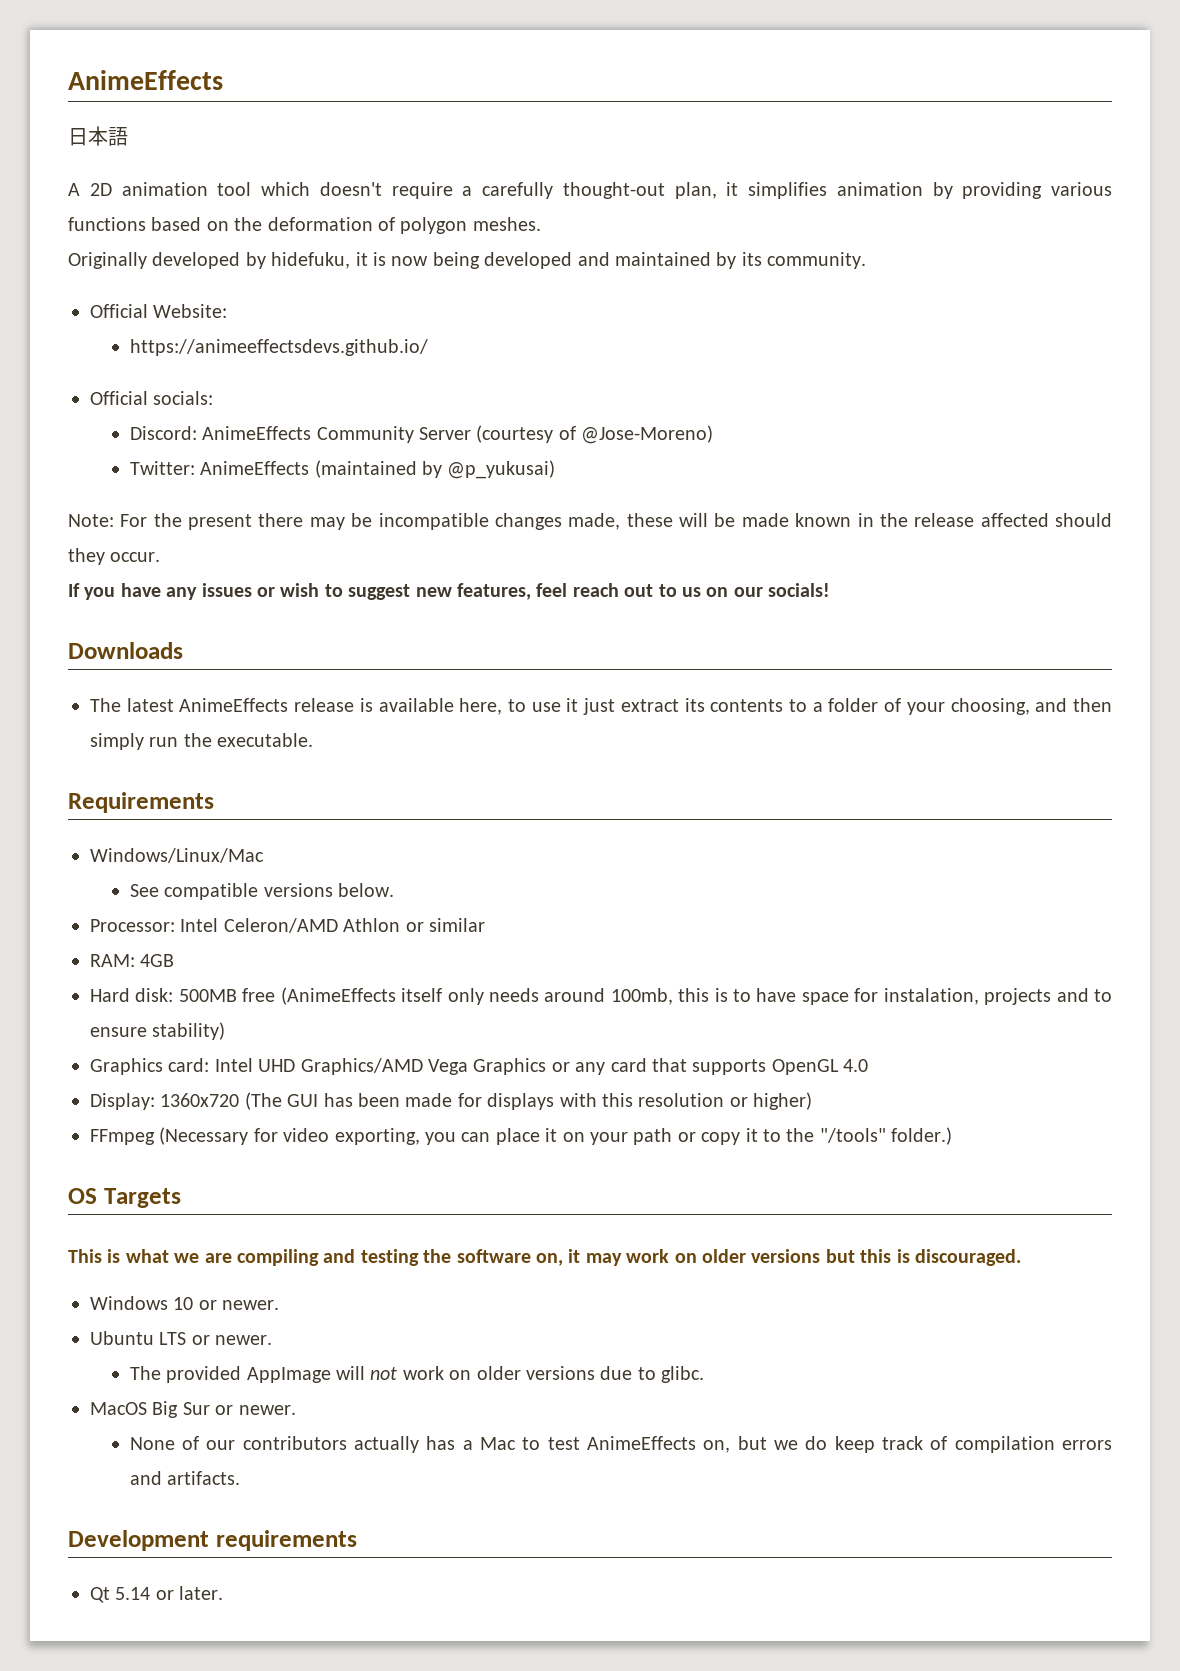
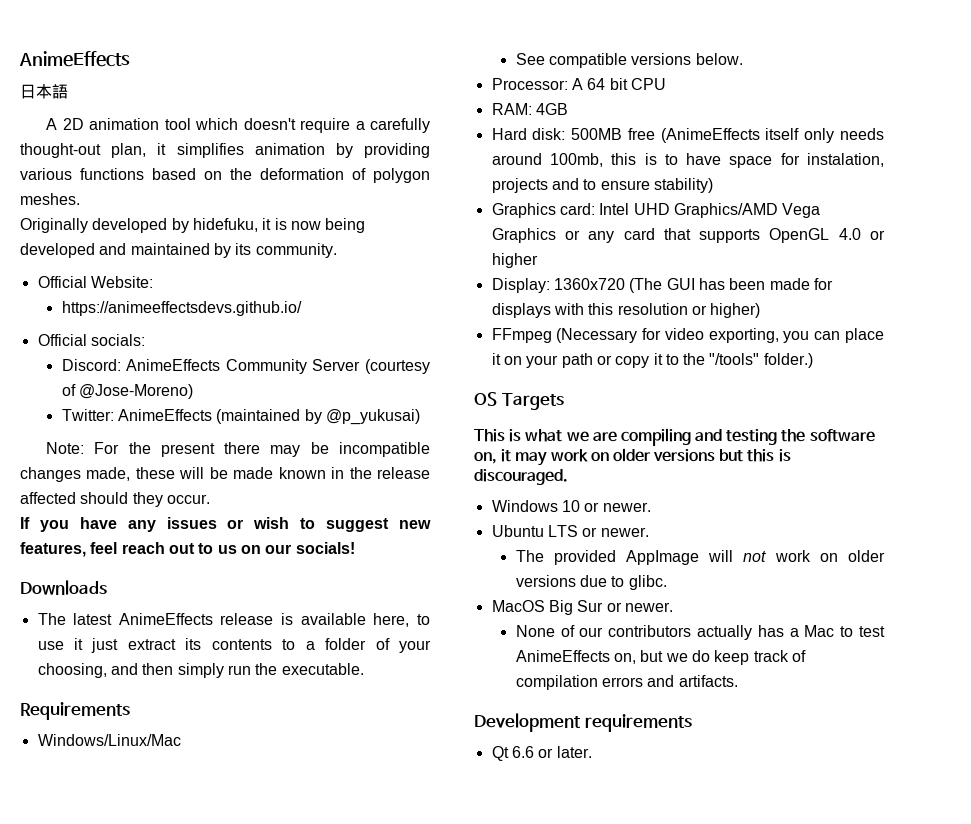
- Processor: Intel Celeron/AMD Athlon or similar
+ Processor: A 64 bit CPU
- Graphics card: Intel UHD Graphics/AMD Vega Graphics or any card that supports OpenGL 4.0
+ Graphics card: Intel UHD Graphics/AMD Vega Graphics or any card that supports OpenGL 4.0 or higher
- Qt 5.14 or later.
+ Qt 6.6 or later.

